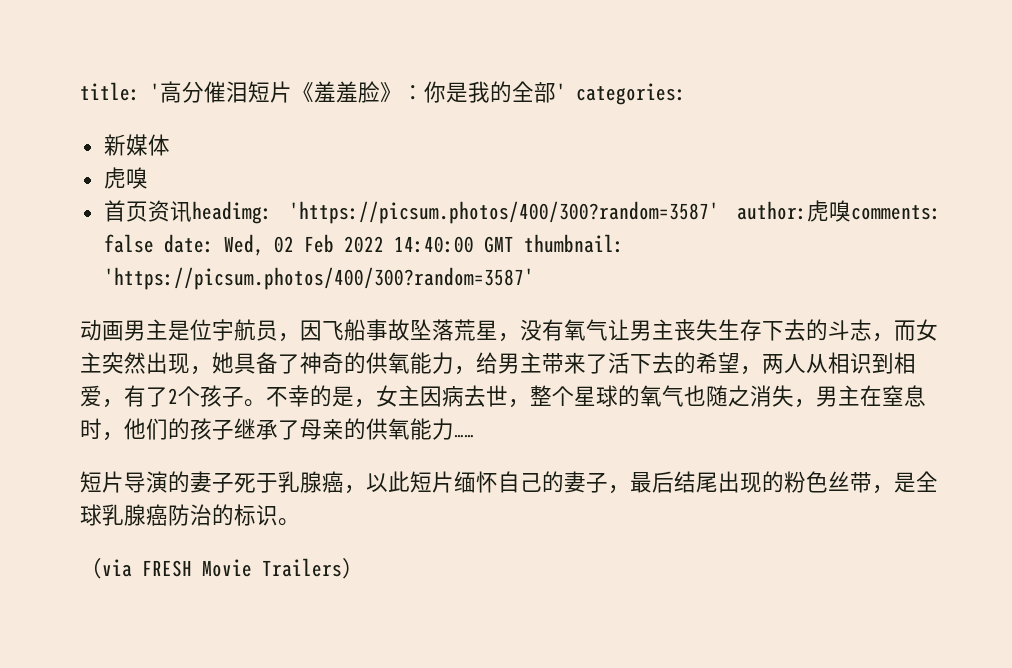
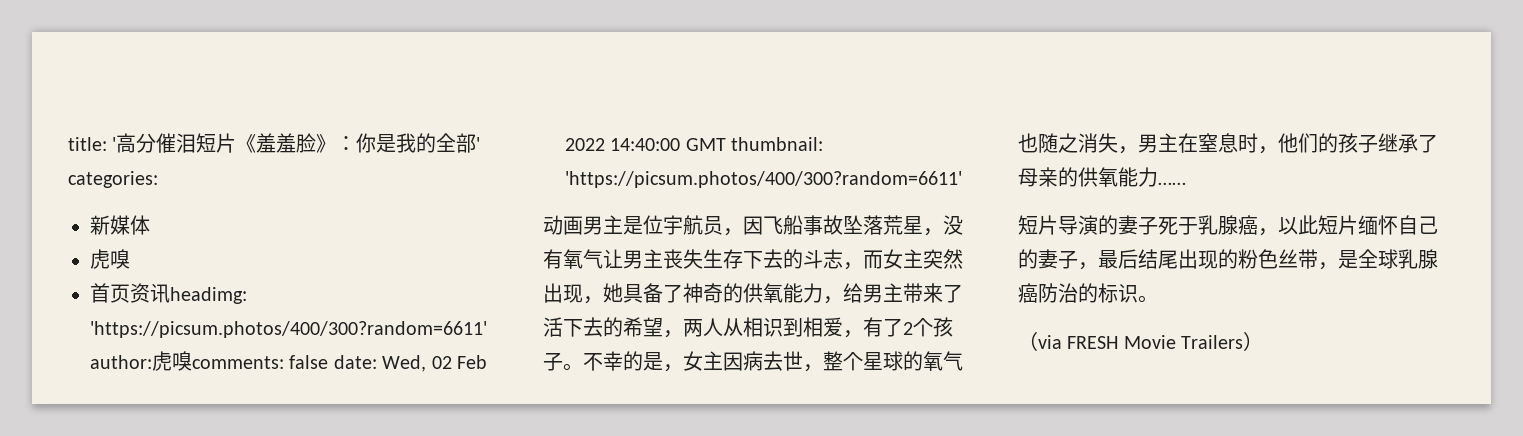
- 首页资讯headimg: 'https://picsum.photos/400/300?random=3587' author:虎嗅comments: false date: Wed, 02 Feb 2022 14:40:00 GMT thumbnail: 'https://picsum.photos/400/300?random=3587'
+ 首页资讯headimg: 'https://picsum.photos/400/300?random=6611' author:虎嗅comments: false date: Wed, 02 Feb 2022 14:40:00 GMT thumbnail: 'https://picsum.photos/400/300?random=6611'

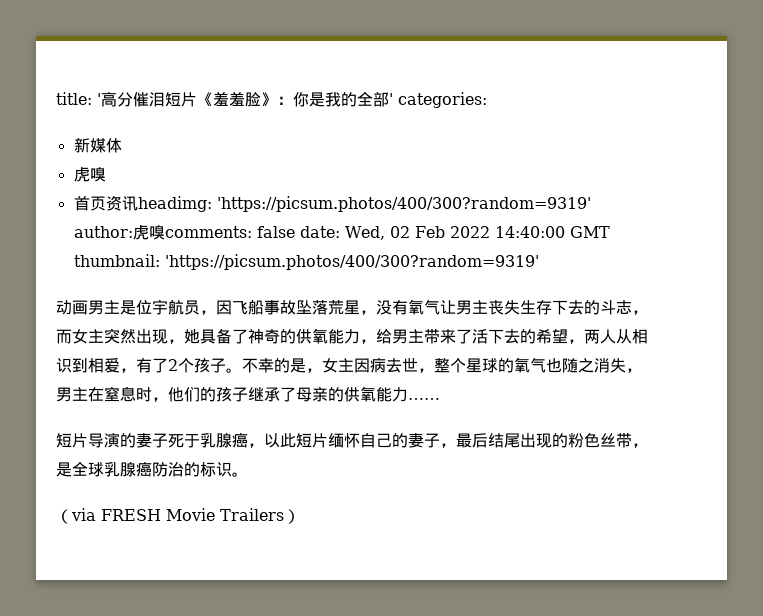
- 首页资讯headimg: 'https://picsum.photos/400/300?random=6611' author:虎嗅comments: false date: Wed, 02 Feb 2022 14:40:00 GMT thumbnail: 'https://picsum.photos/400/300?random=6611'
+ 首页资讯headimg: 'https://picsum.photos/400/300?random=9319' author:虎嗅comments: false date: Wed, 02 Feb 2022 14:40:00 GMT thumbnail: 'https://picsum.photos/400/300?random=9319'

